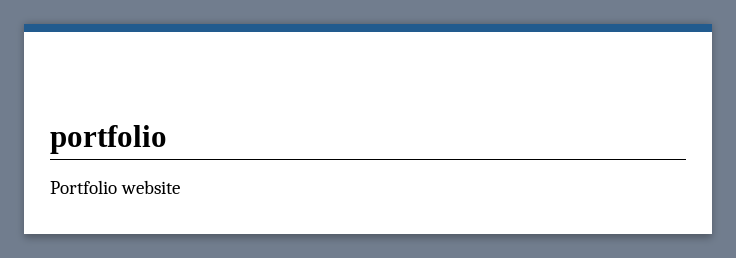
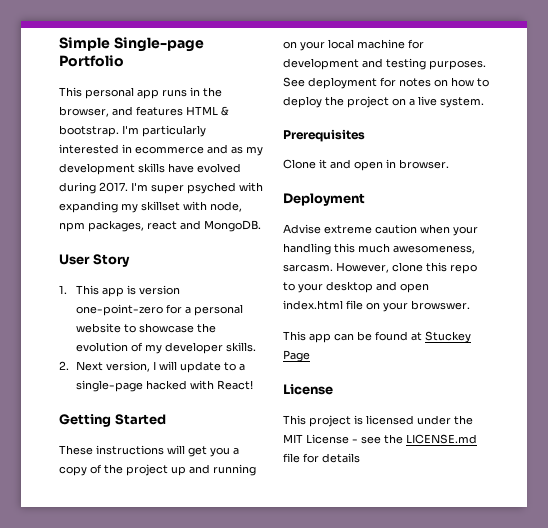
- portfolio
- Portfolio website
+ Simple Single-page Portfolio
+ This personal app runs in the browser, and features HTML & bootstrap. I'm particularly interested in ecommerce and as my development skills have evolved during 2017. I'm super psyched with expanding my skillset with node, npm packages, react and MongoDB.
+ User Story
+ 1. This app is version one-point-zero for a personal website to showcase the evolution of my developer skills.
+ 2. Next version, I will update to a single-page hacked with React!
+ Getting Started
+ These instructions will get you a copy of the project up and running on your local machine for development and testing purposes. See deployment for notes on how to deploy the project on a live system.
+ Prerequisites
+ Clone it and open in browser.
+ Deployment
+ Advise extreme caution when your handling this much awesomeness, sarcasm. However, clone this repo to your desktop and open index.html file on your browswer.
+ This app can be found at Stuckey Page
+ License
+ This project is licensed under the MIT License - see the LICENSE.md file for details

